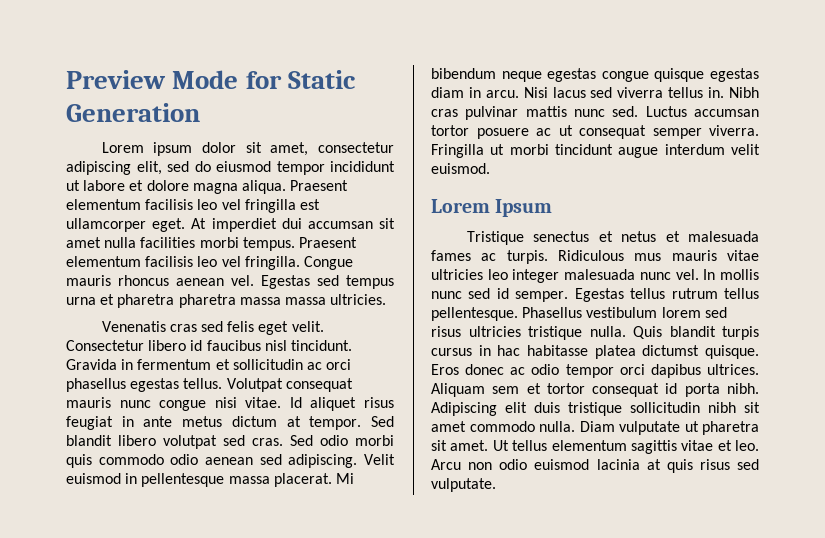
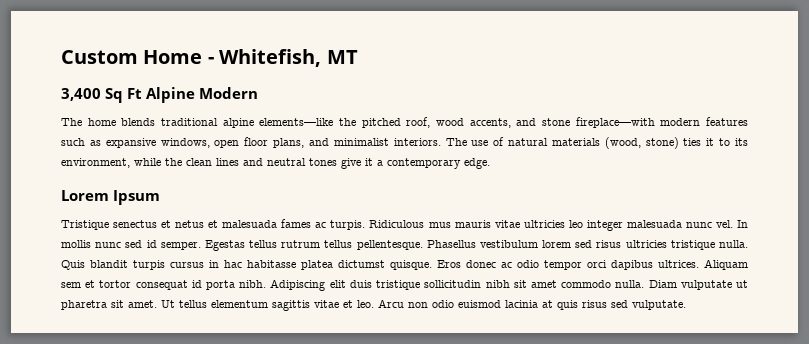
- Preview Mode for Static Generation
- Lorem ipsum dolor sit amet, consectetur adipiscing elit, sed do eiusmod tempor incididunt ut labore et dolore magna aliqua. Praesent elementum facilisis leo vel fringilla est ullamcorper eget. At imperdiet dui accumsan sit amet nulla facilities morbi tempus. Praesent elementum facilisis leo vel fringilla. Congue mauris rhoncus aenean vel. Egestas sed tempus urna et pharetra pharetra massa massa ultricies.
- Venenatis cras sed felis eget velit. Consectetur libero id faucibus nisl tincidunt. Gravida in fermentum et sollicitudin ac orci phasellus egestas tellus. Volutpat consequat mauris nunc congue nisi vitae. Id aliquet risus feugiat in ante metus dictum at tempor. Sed blandit libero volutpat sed cras. Sed odio morbi quis commodo odio aenean sed adipiscing. Velit euismod in pellentesque massa placerat. Mi bibendum neque egestas congue quisque egestas diam in arcu. Nisi lacus sed viverra tellus in. Nibh cras pulvinar mattis nunc sed. Luctus accumsan tortor posuere ac ut consequat semper viverra. Fringilla ut morbi tincidunt augue interdum velit euismod.
+ Custom Home - Whitefish, MT
+ 3,400 Sq Ft Alpine Modern
+ The home blends traditional alpine elements—like the pitched roof, wood accents, and stone fireplace—with modern features such as expansive windows, open floor plans, and minimalist interiors. The use of natural materials (wood, stone) ties it to its environment, while the clean lines and neutral tones give it a contemporary edge.

